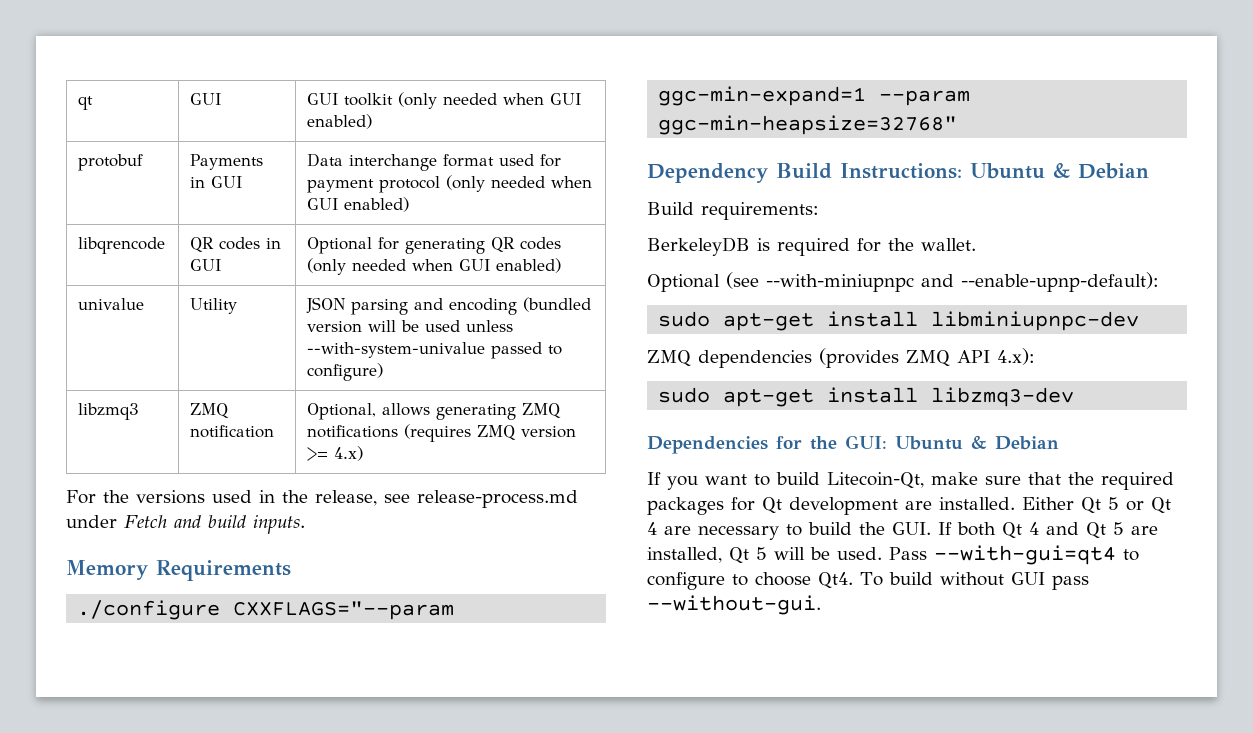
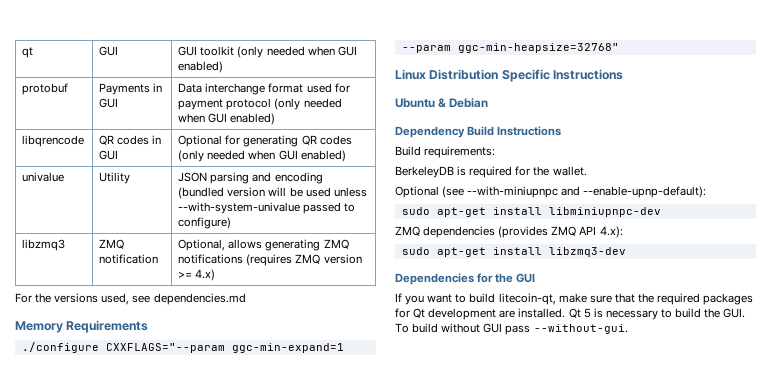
- For the versions used in the release, see release-process.md under Fetch and build inputs.
+ For the versions used, see dependencies.md
- Dependency Build Instructions: Ubuntu & Debian
+ Linux Distribution Specific Instructions
+ Ubuntu & Debian
+ Dependency Build Instructions
- Dependencies for the GUI: Ubuntu & Debian
+ Dependencies for the GUI
- If you want to build Litecoin-Qt, make sure that the required packages for Qt development are installed.
+ If you want to build litecoin-qt, make sure that the required packages for Qt development are installed.
- Either Qt 5 or Qt 4 are necessary to build the GUI. If both Qt 4 and Qt 5 are installed, Qt 5 will be used. Pass --with-gui=qt4 to configure to choose Qt4. To build without GUI pass --without-gui.
+ Qt 5 is necessary to build the GUI. To build without GUI pass --without-gui.

